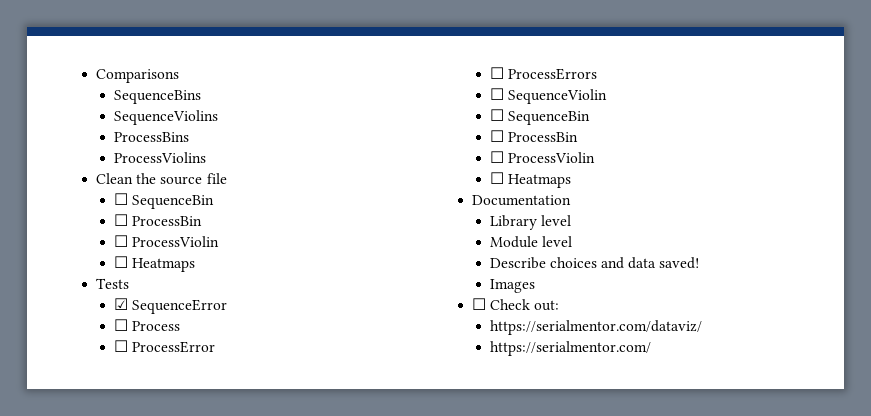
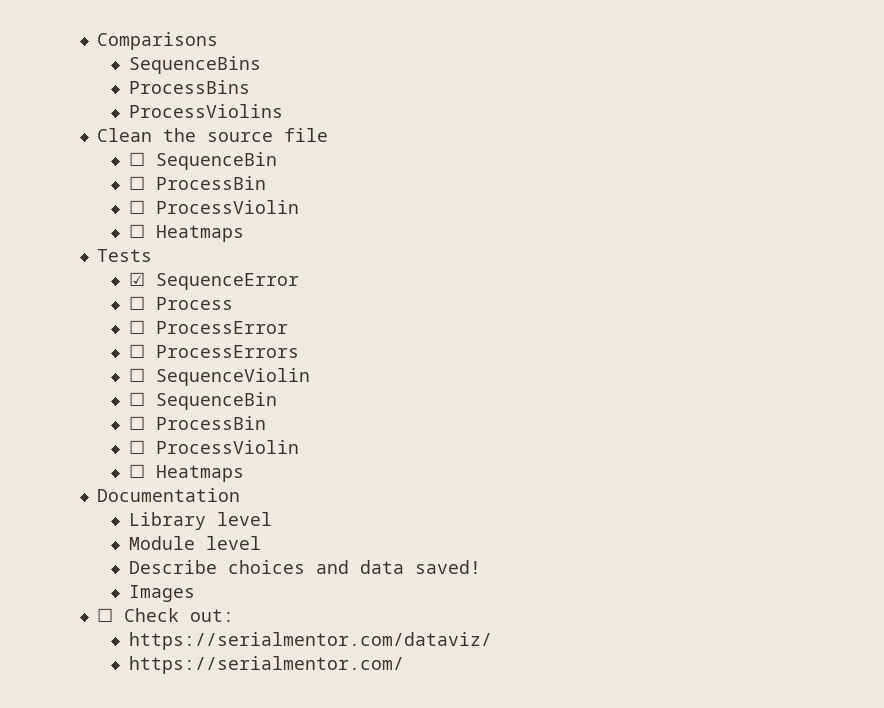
- SequenceViolins

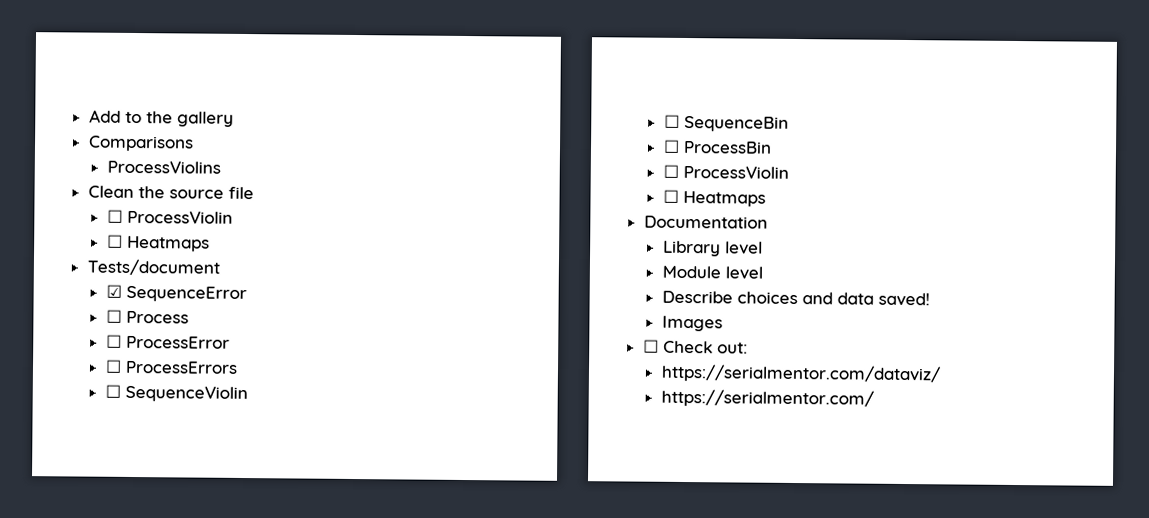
+ Add to the gallery
- SequenceBins
- ProcessBins
  Clean the source file
- ☐ SequenceBin
- ☐ ProcessBin
  ☐ ProcessViolin
  ☐ Heatmaps
- Tests
+ Tests/document

